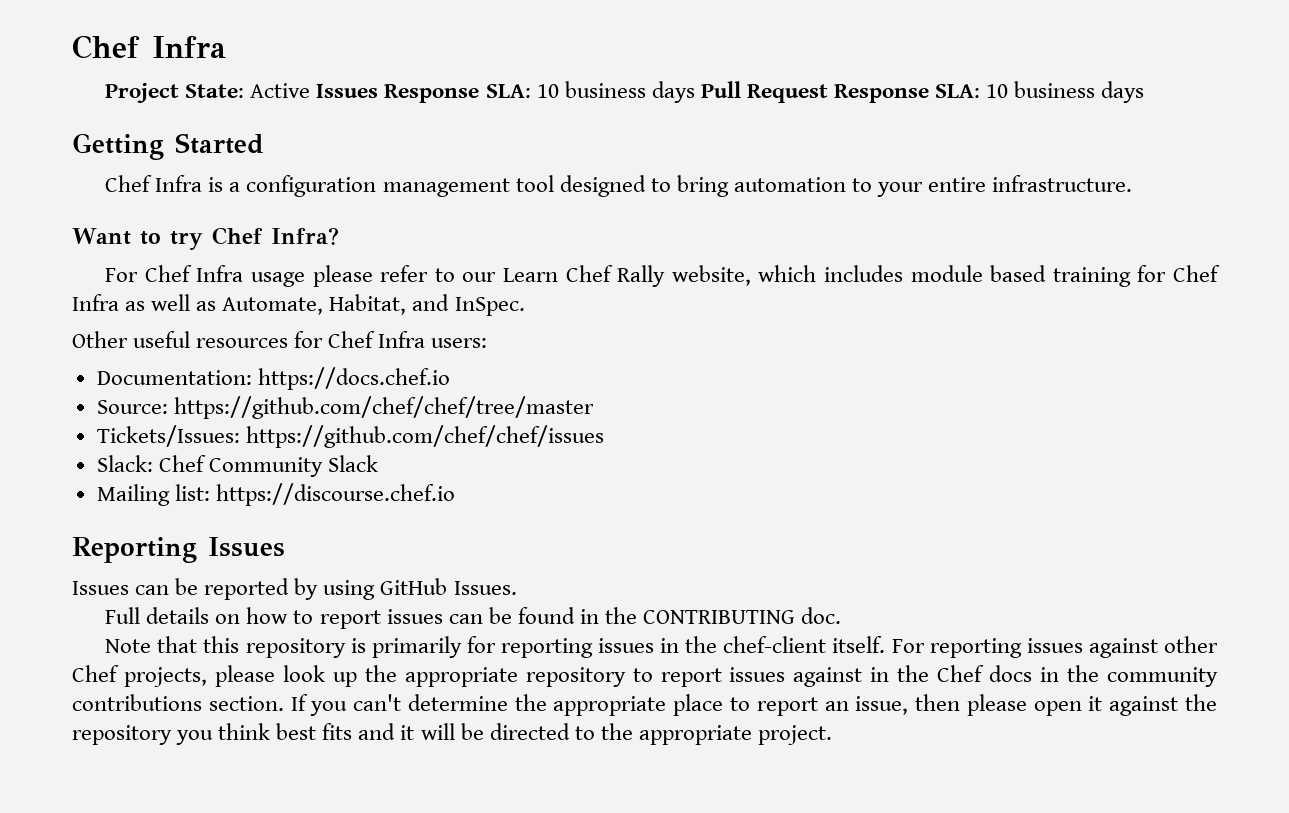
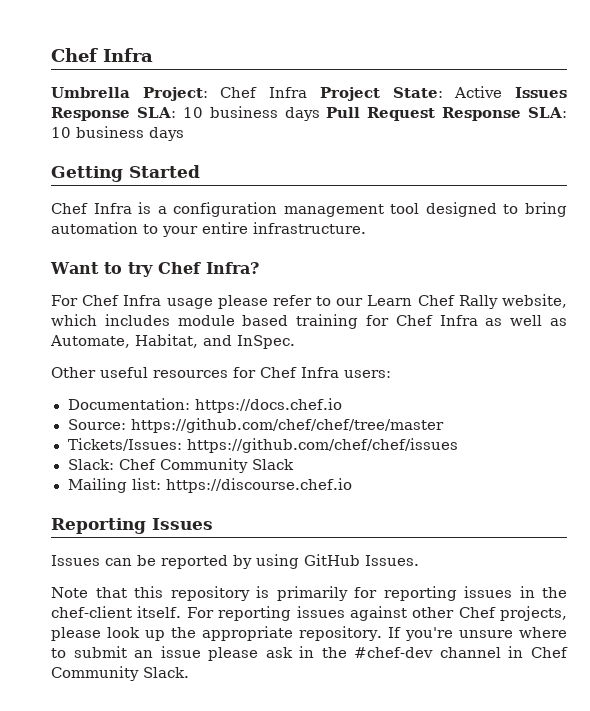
- Project State: Active Issues Response SLA: 10 business days Pull Request Response SLA: 10 business days
+ Umbrella Project: Chef Infra Project State: Active Issues Response SLA: 10 business days Pull Request Response SLA: 10 business days
- Full details on how to report issues can be found in the CONTRIBUTING doc.
- For reporting issues against other Chef projects, please look up the appropriate repository to report issues against in the Chef docs in the community contributions section. If you can't determine the appropriate place to report an issue, then please open it against the repository you think best fits and it will be directed to the appropriate project.
+ For reporting issues against other Chef projects, please look up the appropriate repository. If you're unsure where to submit an issue please ask in the #chef-dev channel in Chef Community Slack.

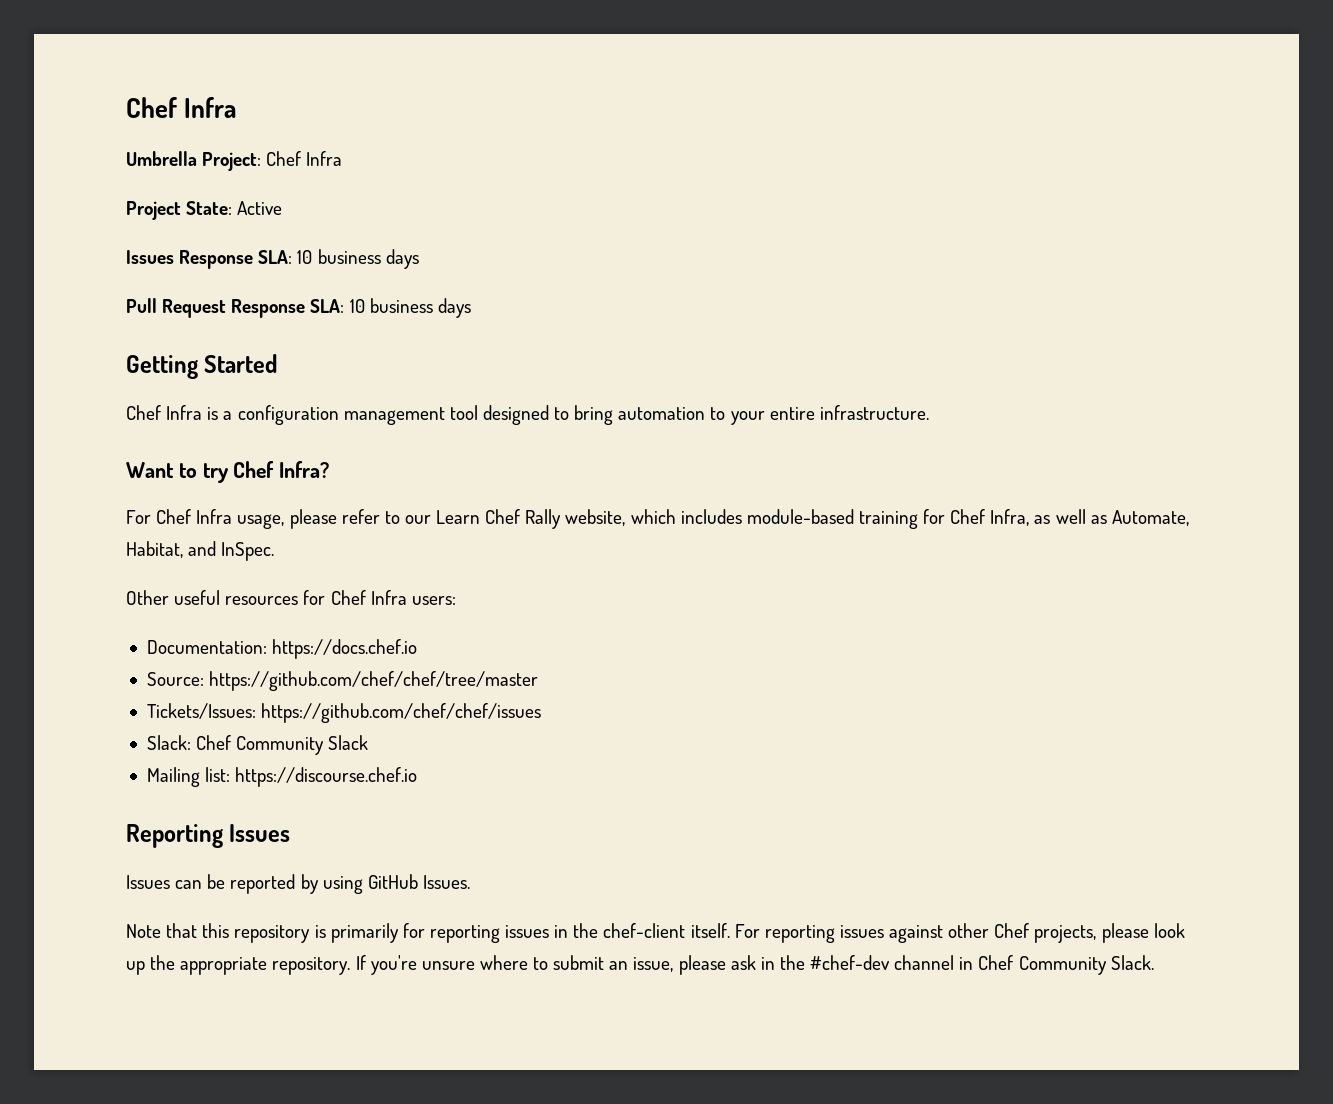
- Umbrella Project: Chef Infra Project State: Active Issues Response SLA: 10 business days Pull Request Response SLA: 10 business days
+ Umbrella Project: Chef Infra
+ Project State: Active
+ Issues Response SLA: 10 business days
+ Pull Request Response SLA: 10 business days
- For Chef Infra usage please refer to our Learn Chef Rally website, which includes module based training for Chef Infra as well as Automate, Habitat, and InSpec.
+ For Chef Infra usage, please refer to our Learn Chef Rally website, which includes module-based training for Chef Infra, as well as Automate, Habitat, and InSpec.
- If you're unsure where to submit an issue please ask in the #chef-dev channel in Chef Community Slack.
+ If you're unsure where to submit an issue, please ask in the #chef-dev channel in Chef Community Slack.

